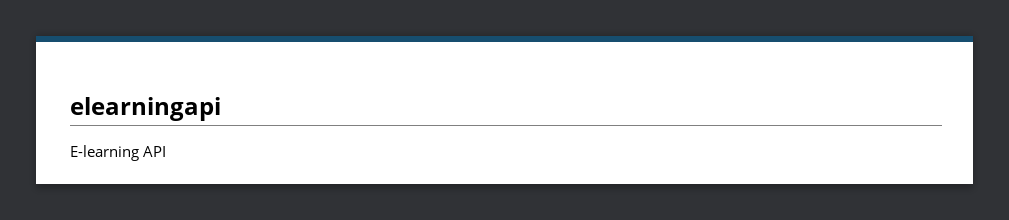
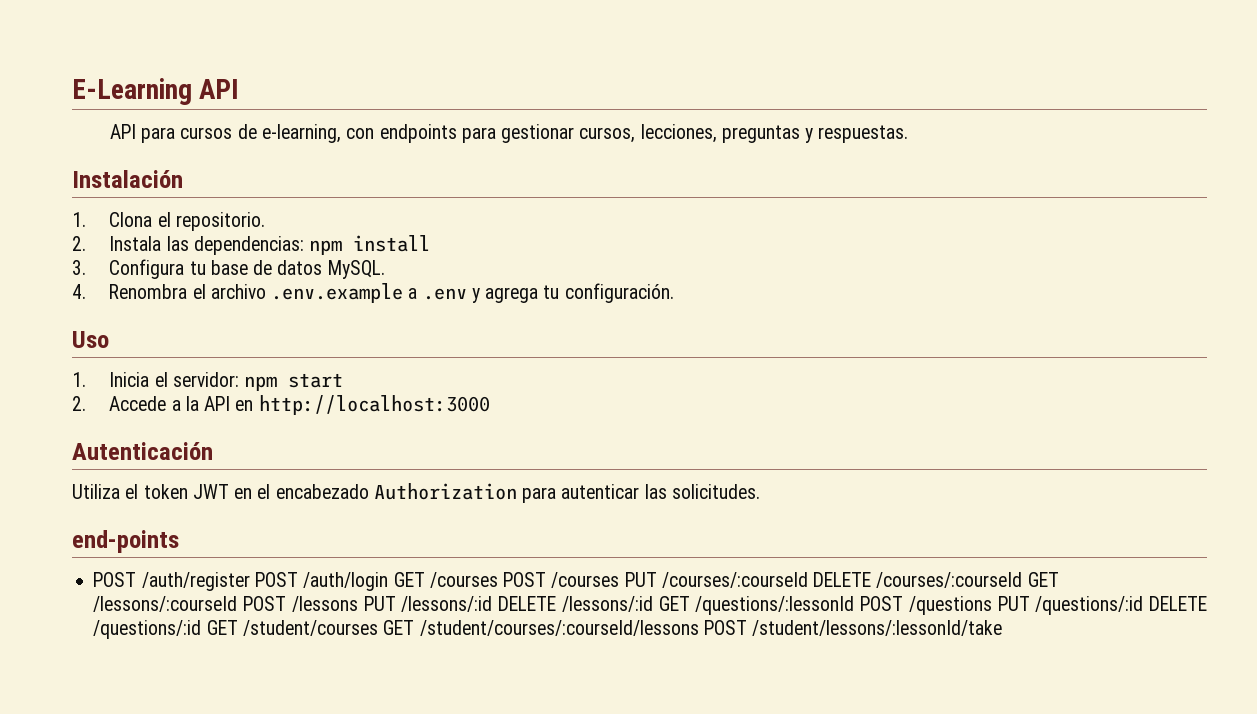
- elearningapi
- E-learning API
+ E-Learning API
+ API para cursos de e-learning, con endpoints para gestionar cursos, lecciones, preguntas y respuestas.
+ Instalación
+ 1. Clona el repositorio.
+ 2. Instala las dependencias: npm install
+ 3. Configura tu base de datos MySQL.
+ 4. Renombra el archivo .env.example a .env y agrega tu configuración.
+ Uso
+ 1. Inicia el servidor: npm start
+ 2. Accede a la API en http://localhost:3000
+ Autenticación
+ Utiliza el token JWT en el encabezado Authorization para autenticar las solicitudes.
+ end-points
+ POST /auth/register POST /auth/login GET /courses POST /courses PUT /courses/:courseId DELETE /courses/:courseId GET /lessons/:courseId POST /lessons PUT /lessons/:id DELETE /lessons/:id GET /questions/:lessonId POST /questions PUT /questions/:id DELETE /questions/:id GET /student/courses GET /student/courses/:courseId/lessons POST /student/lessons/:lessonId/take

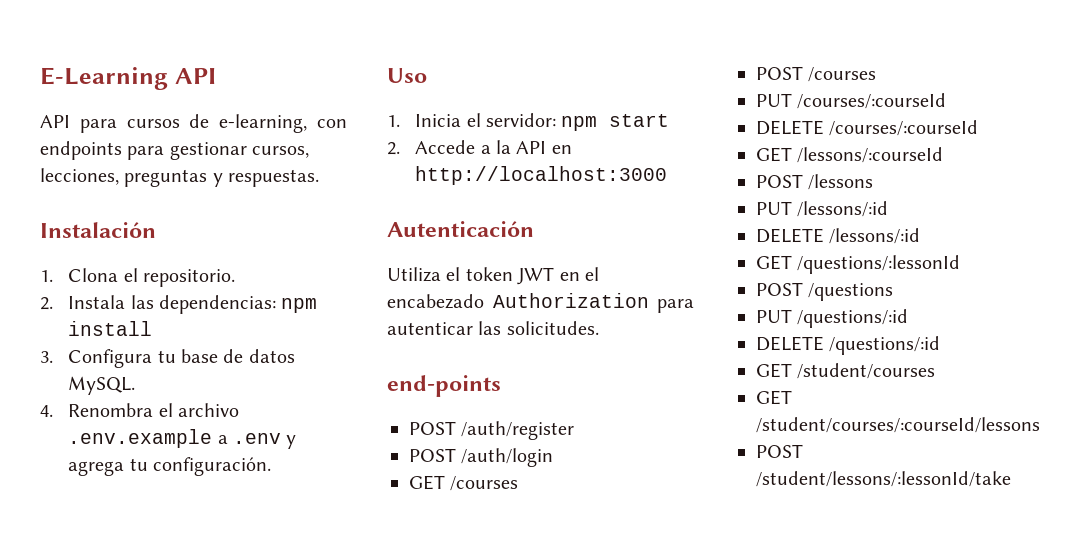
- POST /auth/register POST /auth/login GET /courses POST /courses PUT /courses/:courseId DELETE /courses/:courseId GET /lessons/:courseId POST /lessons PUT /lessons/:id DELETE /lessons/:id GET /questions/:lessonId POST /questions PUT /questions/:id DELETE /questions/:id GET /student/courses GET /student/courses/:courseId/lessons POST /student/lessons/:lessonId/take
+ POST /auth/register
+ POST /auth/login
+ GET /courses
+ POST /courses
+ PUT /courses/:courseId
+ DELETE /courses/:courseId
+ GET /lessons/:courseId
+ POST /lessons
+ PUT /lessons/:id
+ DELETE /lessons/:id
+ GET /questions/:lessonId
+ POST /questions
+ PUT /questions/:id
+ DELETE /questions/:id
+ GET /student/courses
+ GET /student/courses/:courseId/lessons
+ POST /student/lessons/:lessonId/take

